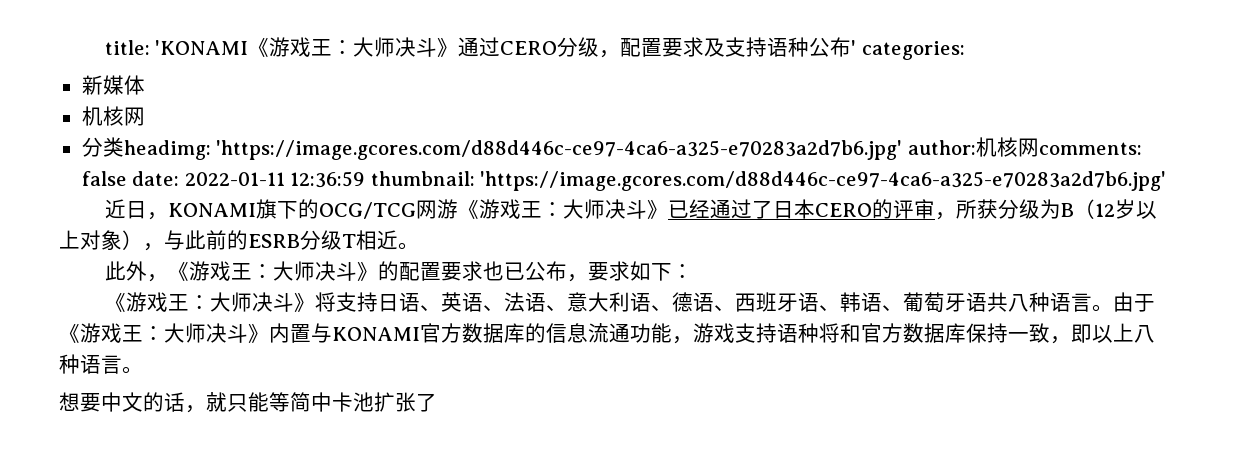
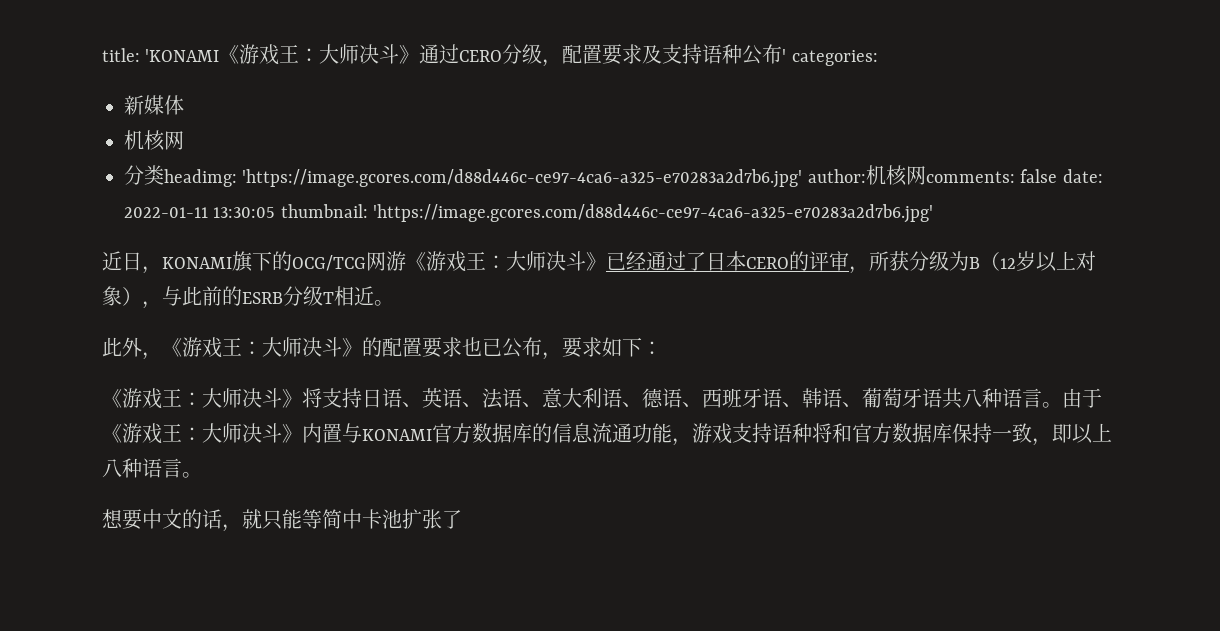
- 分类headimg: 'https://image.gcores.com/d88d446c-ce97-4ca6-a325-e70283a2d7b6.jpg' author:机核网comments: false date: 2022-01-11 12:36:59 thumbnail: 'https://image.gcores.com/d88d446c-ce97-4ca6-a325-e70283a2d7b6.jpg'
+ 分类headimg: 'https://image.gcores.com/d88d446c-ce97-4ca6-a325-e70283a2d7b6.jpg' author:机核网comments: false date: 2022-01-11 13:30:05 thumbnail: 'https://image.gcores.com/d88d446c-ce97-4ca6-a325-e70283a2d7b6.jpg'

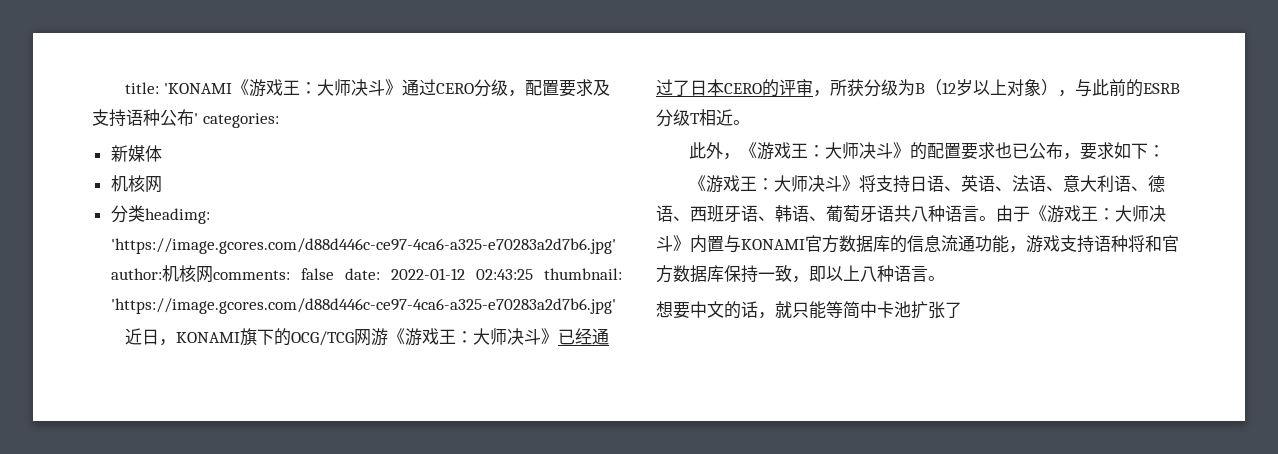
- 分类headimg: 'https://image.gcores.com/d88d446c-ce97-4ca6-a325-e70283a2d7b6.jpg' author:机核网comments: false date: 2022-01-11 13:30:05 thumbnail: 'https://image.gcores.com/d88d446c-ce97-4ca6-a325-e70283a2d7b6.jpg'
+ 分类headimg: 'https://image.gcores.com/d88d446c-ce97-4ca6-a325-e70283a2d7b6.jpg' author:机核网comments: false date: 2022-01-12 02:43:25 thumbnail: 'https://image.gcores.com/d88d446c-ce97-4ca6-a325-e70283a2d7b6.jpg'

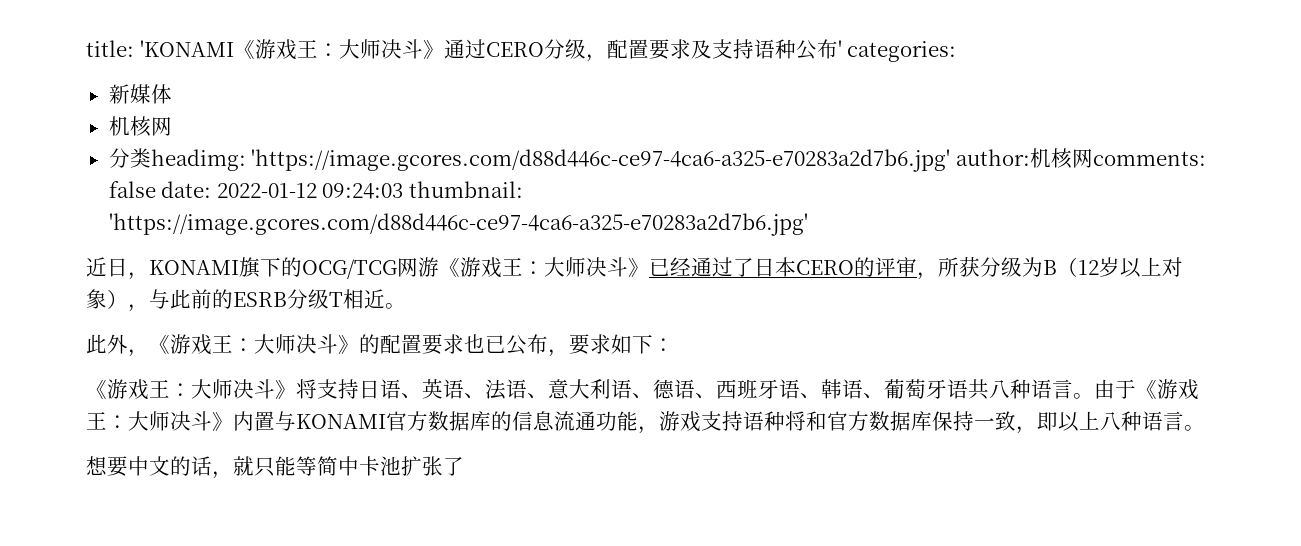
- 分类headimg: 'https://image.gcores.com/d88d446c-ce97-4ca6-a325-e70283a2d7b6.jpg' author:机核网comments: false date: 2022-01-12 02:43:25 thumbnail: 'https://image.gcores.com/d88d446c-ce97-4ca6-a325-e70283a2d7b6.jpg'
+ 分类headimg: 'https://image.gcores.com/d88d446c-ce97-4ca6-a325-e70283a2d7b6.jpg' author:机核网comments: false date: 2022-01-12 09:24:03 thumbnail: 'https://image.gcores.com/d88d446c-ce97-4ca6-a325-e70283a2d7b6.jpg'

